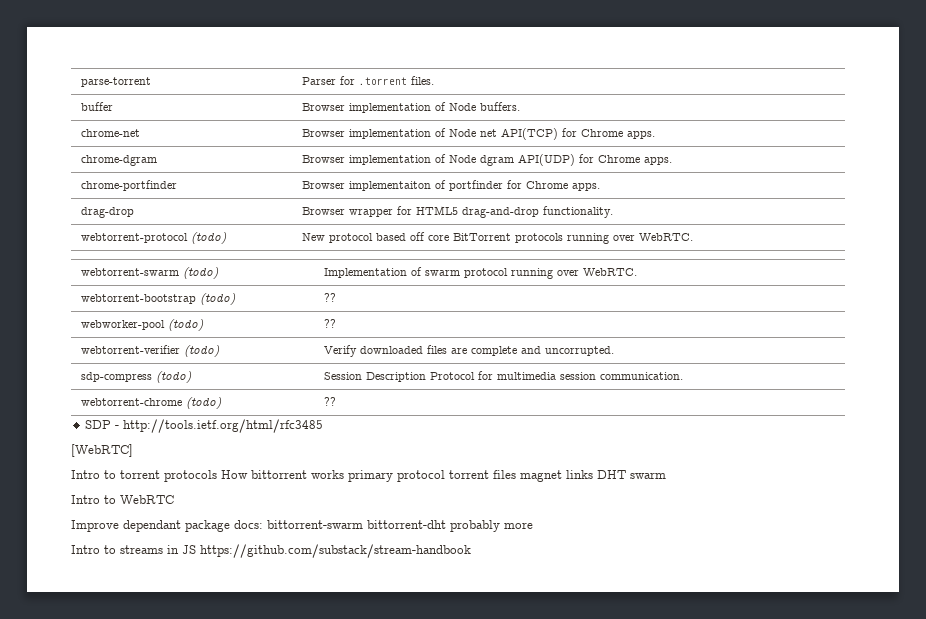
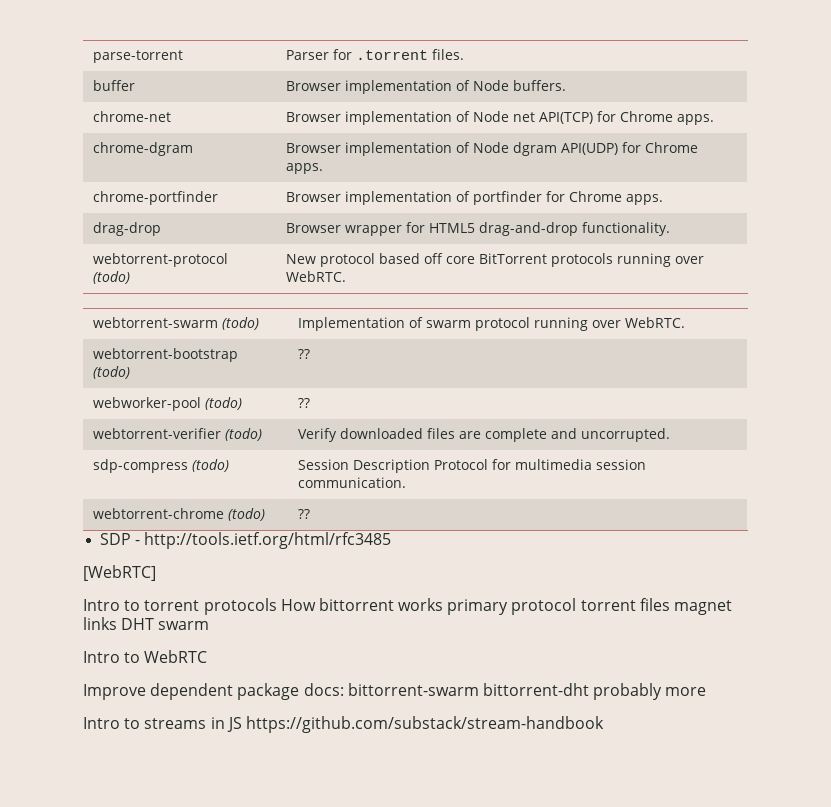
- chrome-portfinder | Browser implementaiton of portfinder for Chrome apps.
+ chrome-portfinder | Browser implementation of portfinder for Chrome apps.
- Improve dependant package docs: bittorrent-swarm bittorrent-dht probably more
+ Improve dependent package docs: bittorrent-swarm bittorrent-dht probably more

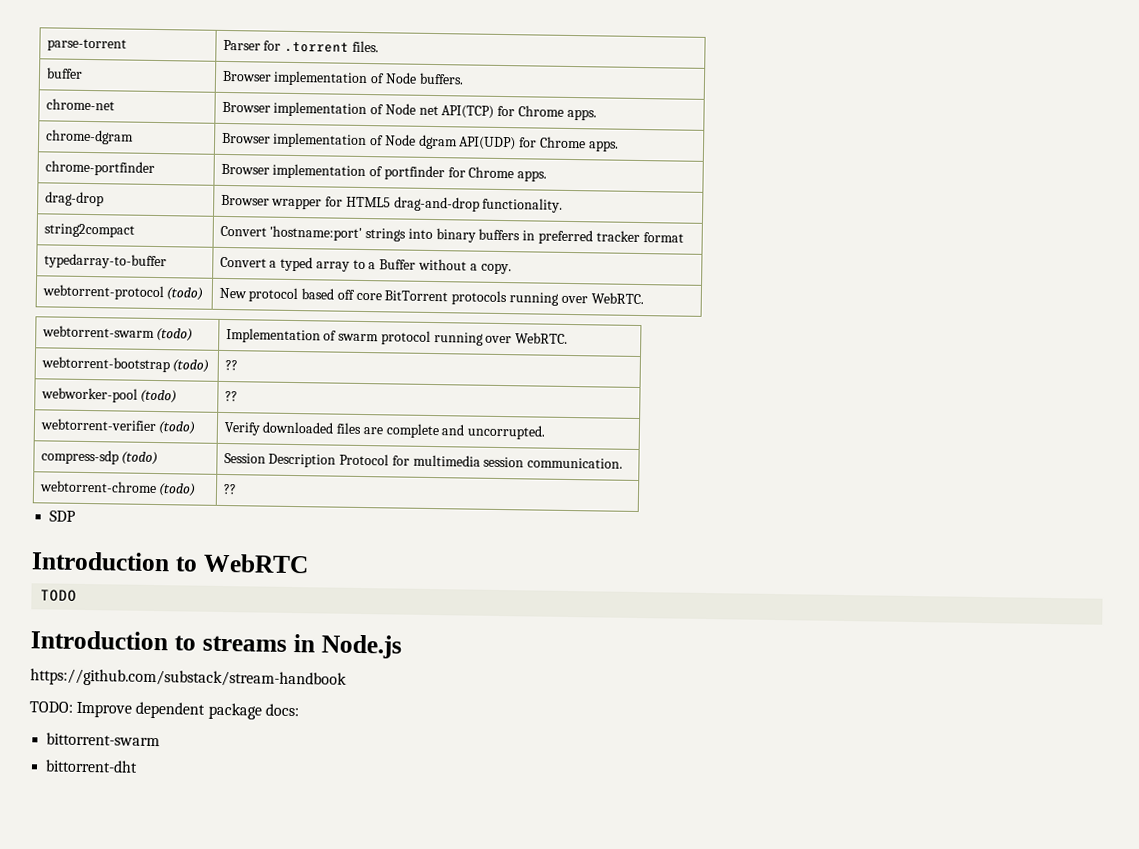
+ string2compact | Convert 'hostname:port' strings into binary buffers in preferred tracker format
+ typedarray-to-buffer | Convert a typed array to a Buffer without a copy.
- sdp-compress (todo) | Session Description Protocol for multimedia session communication.
+ compress-sdp (todo) | Session Description Protocol for multimedia session communication.
- SDP - http://tools.ietf.org/html/rfc3485
- [WebRTC]
- Intro to torrent protocols How bittorrent works primary protocol torrent files magnet links DHT swarm
- Intro to WebRTC
- Improve dependent package docs: bittorrent-swarm bittorrent-dht probably more
- Intro to streams in JS https://github.com/substack/stream-handbook
+ SDP
+ Introduction to WebRTC
+ TODO
+ Introduction to streams in Node.js
+ https://github.com/substack/stream-handbook
+ TODO: Improve dependent package docs:
+ bittorrent-swarm
+ bittorrent-dht

